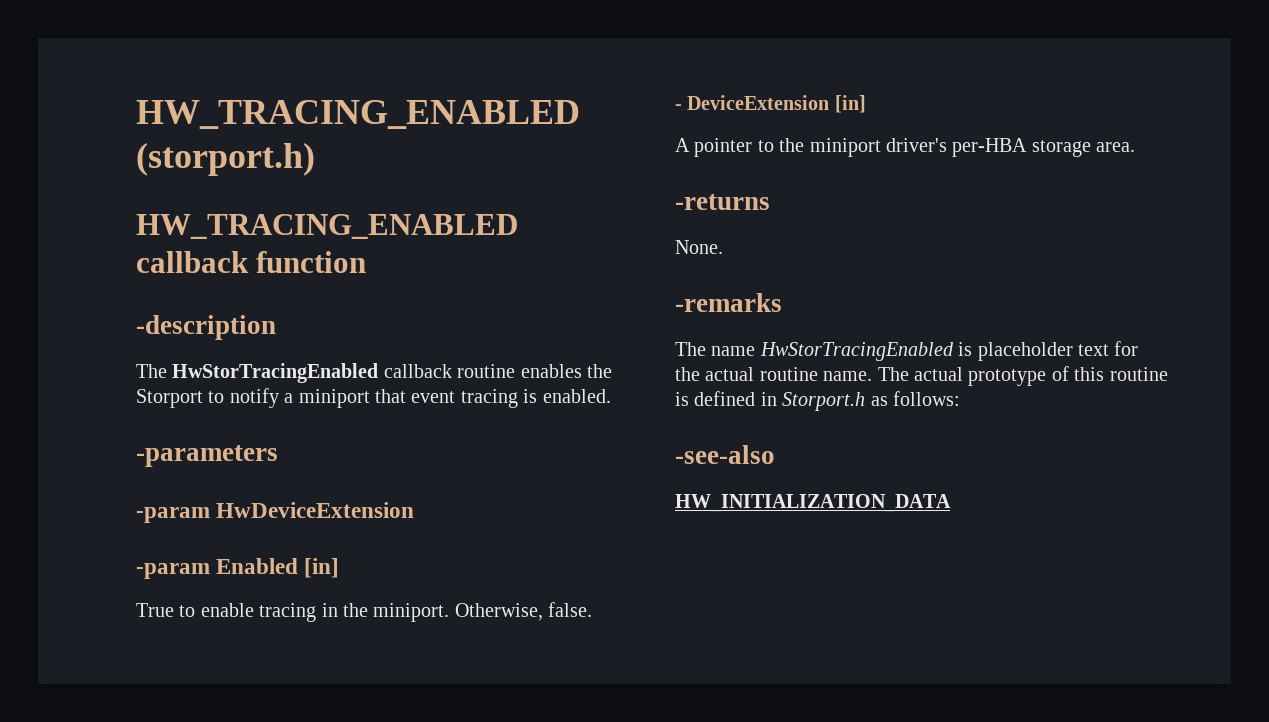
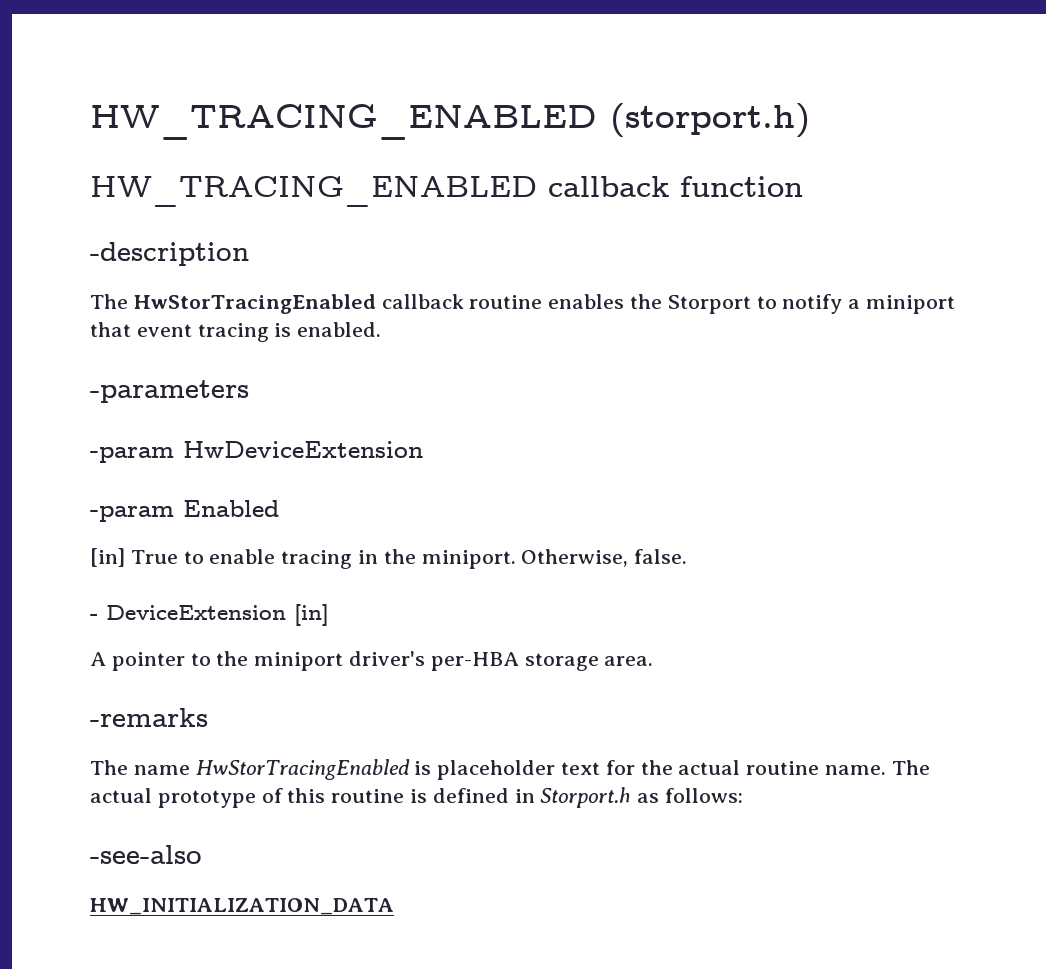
- -param Enabled [in]
- True to enable tracing in the miniport.
+ -param Enabled
+ [in] True to enable tracing in the miniport.
- -returns
- None.

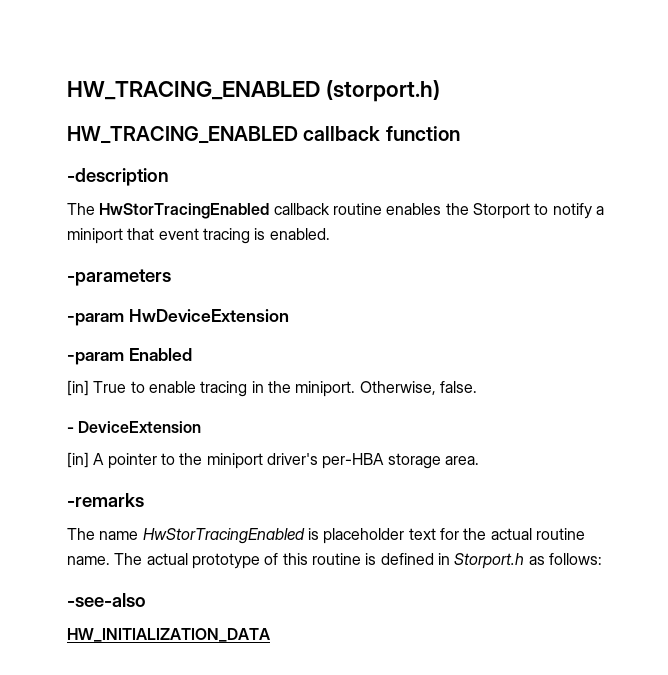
- - DeviceExtension [in]
- A pointer to the miniport driver's per-HBA storage area.
+ - DeviceExtension
+ [in] A pointer to the miniport driver's per-HBA storage area.

